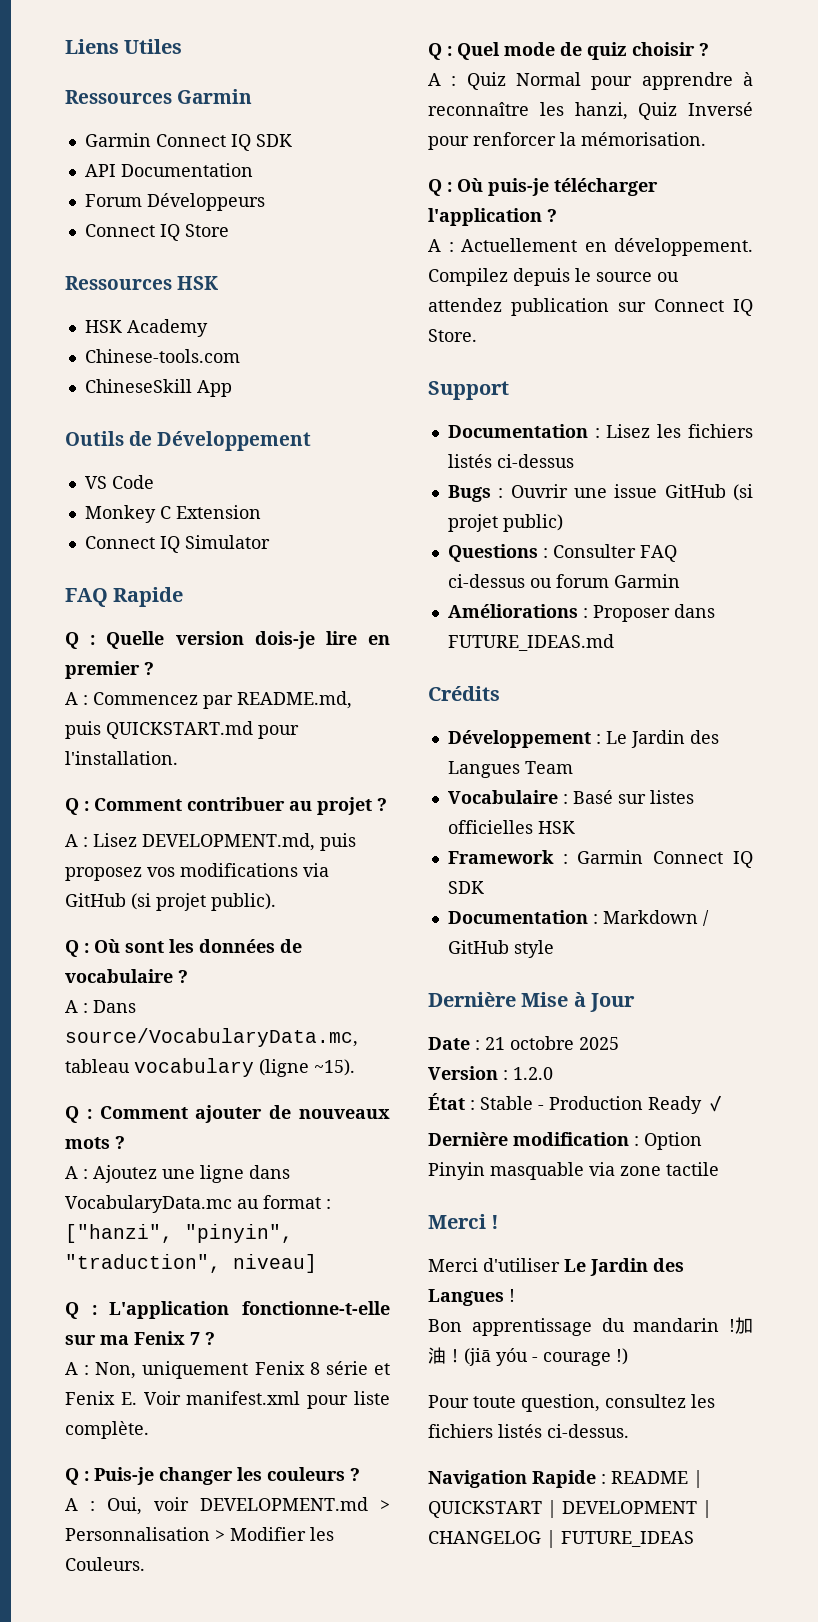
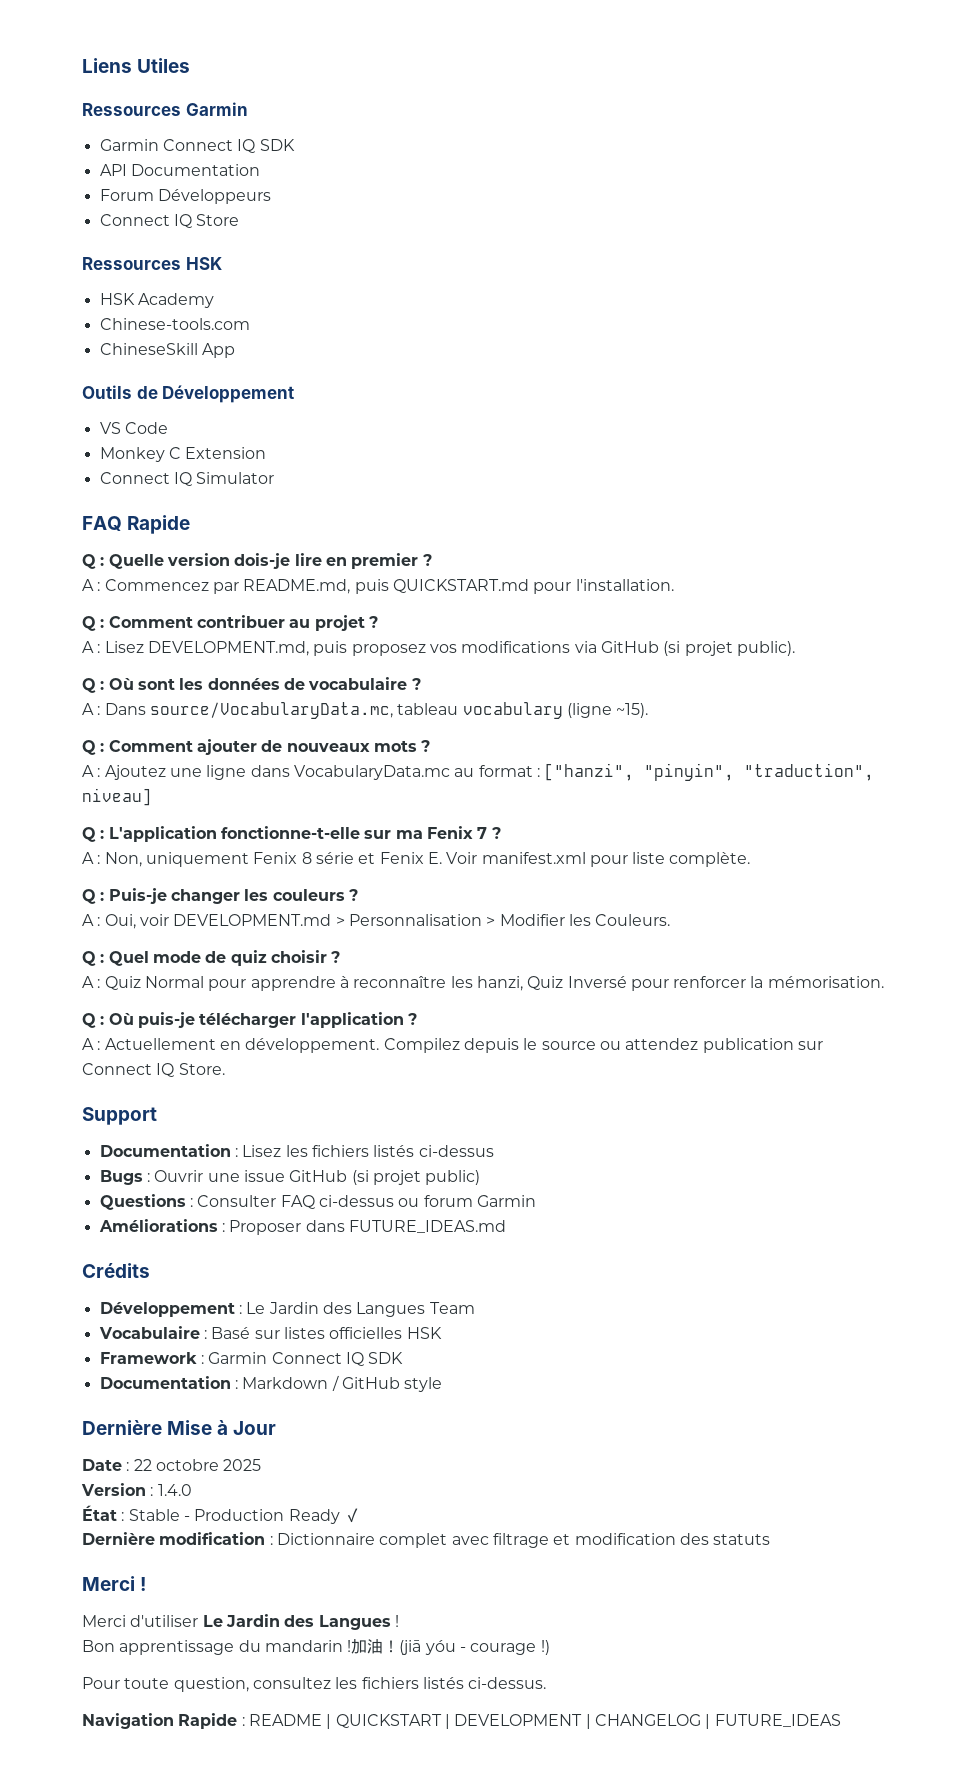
- Date : 21 octobre 2025
+ Date : 22 octobre 2025
- Version : 1.2.0
+ Version : 1.4.0
- Dernière modification : Option Pinyin masquable via zone tactile
+ Dernière modification : Dictionnaire complet avec filtrage et modification des statuts

